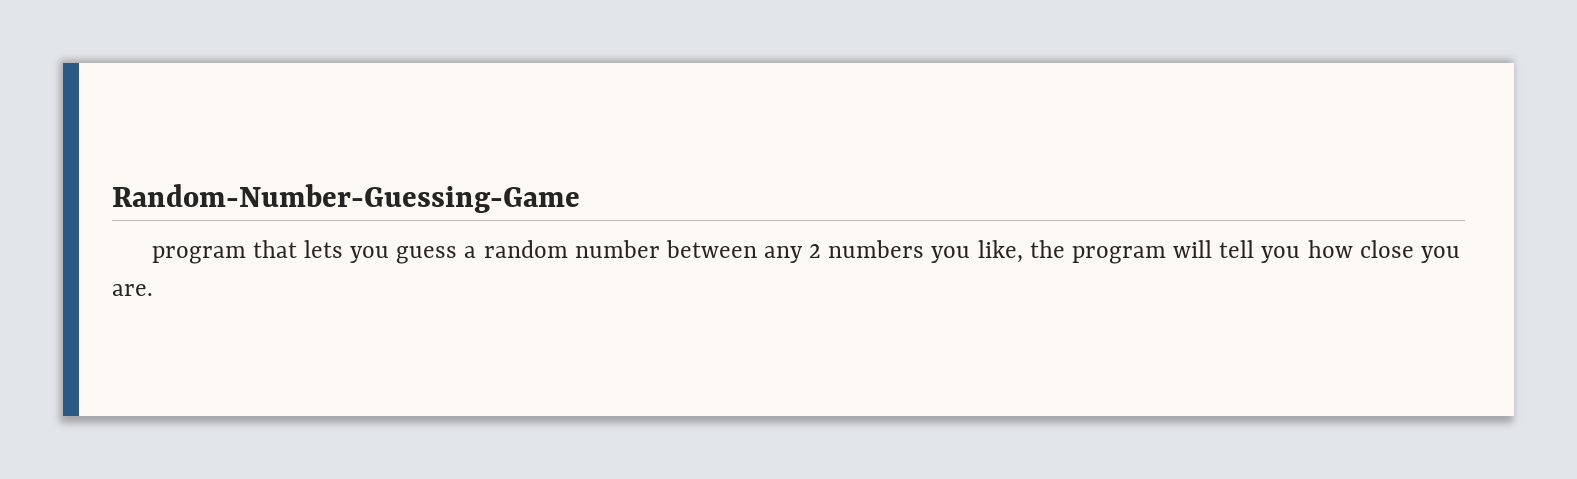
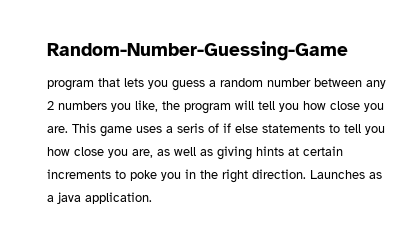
+ This game uses a seris of if else statements to tell you how close you are, as well as giving hints at certain increments to poke you in the right direction. Launches as a java application.

